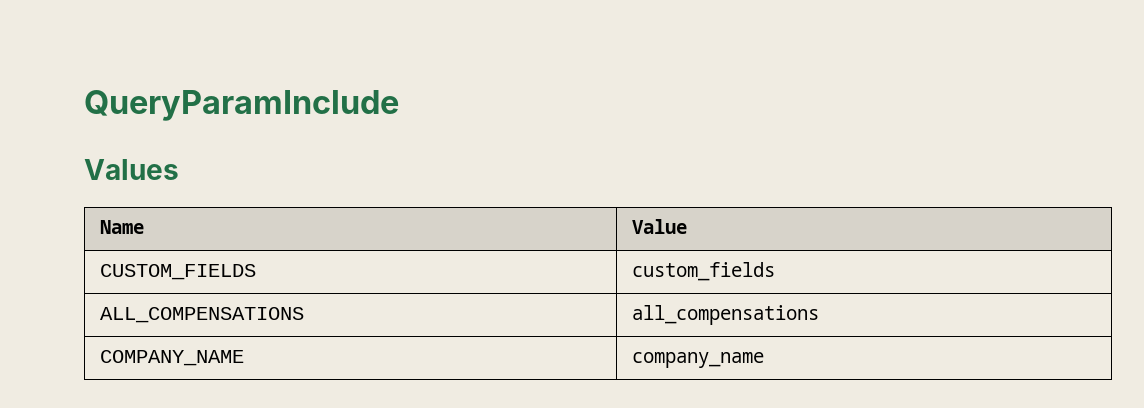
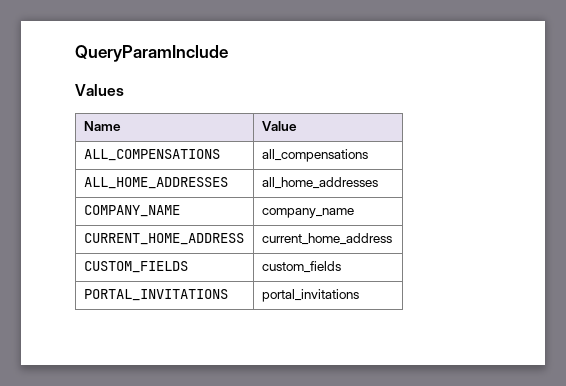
+ ALL_COMPENSATIONS | all_compensations
+ ALL_HOME_ADDRESSES | all_home_addresses
+ COMPANY_NAME | company_name
+ CURRENT_HOME_ADDRESS | current_home_address
  CUSTOM_FIELDS | custom_fields
- ALL_COMPENSATIONS | all_compensations
- COMPANY_NAME | company_name
+ PORTAL_INVITATIONS | portal_invitations

